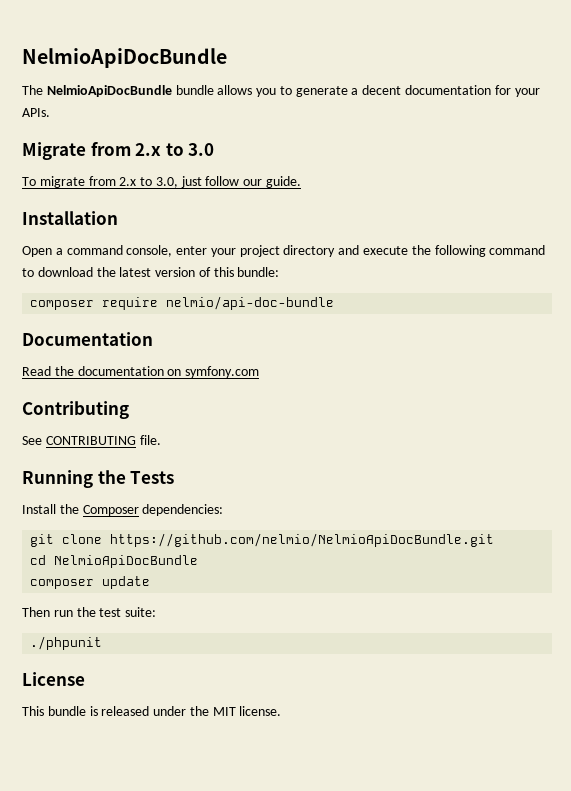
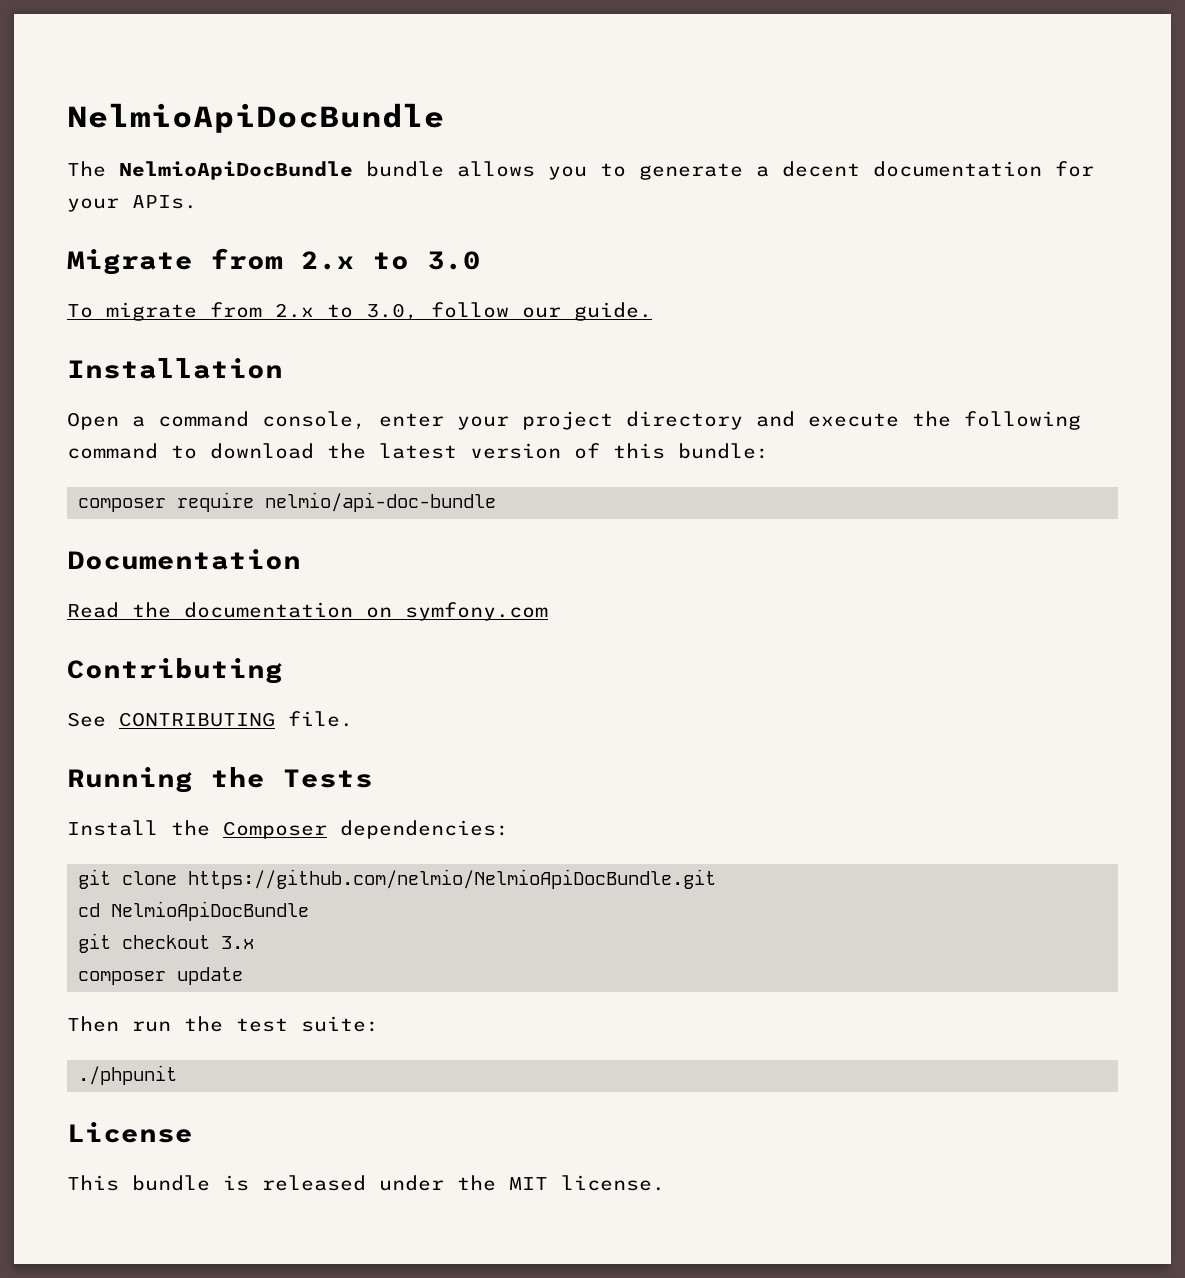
- To migrate from 2.x to 3.0, just follow our guide.
+ To migrate from 2.x to 3.0, follow our guide.
+ git checkout 3.x

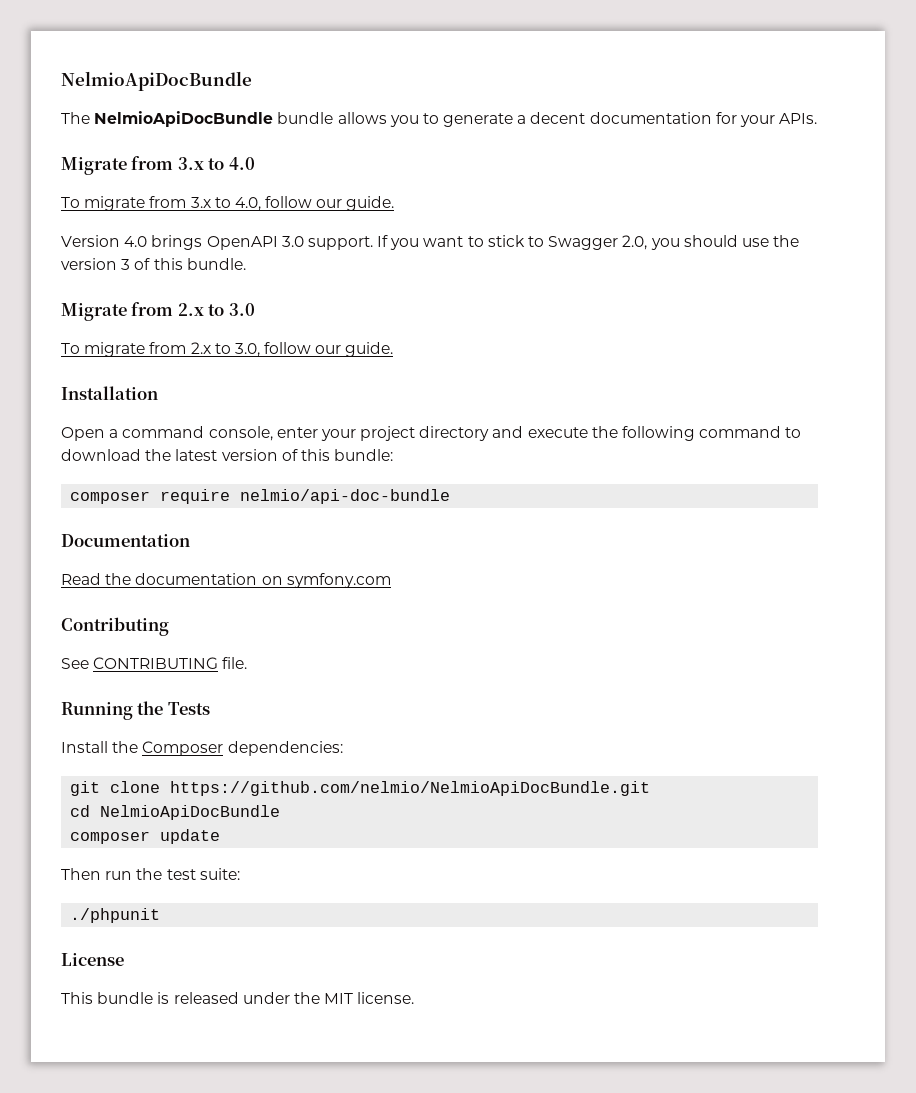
+ Migrate from 3.x to 4.0
+ To migrate from 3.x to 4.0, follow our guide.
+ Version 4.0 brings OpenAPI 3.0 support. If you want to stick to Swagger 2.0, you should use the version 3 of this bundle.
- git checkout 3.x

